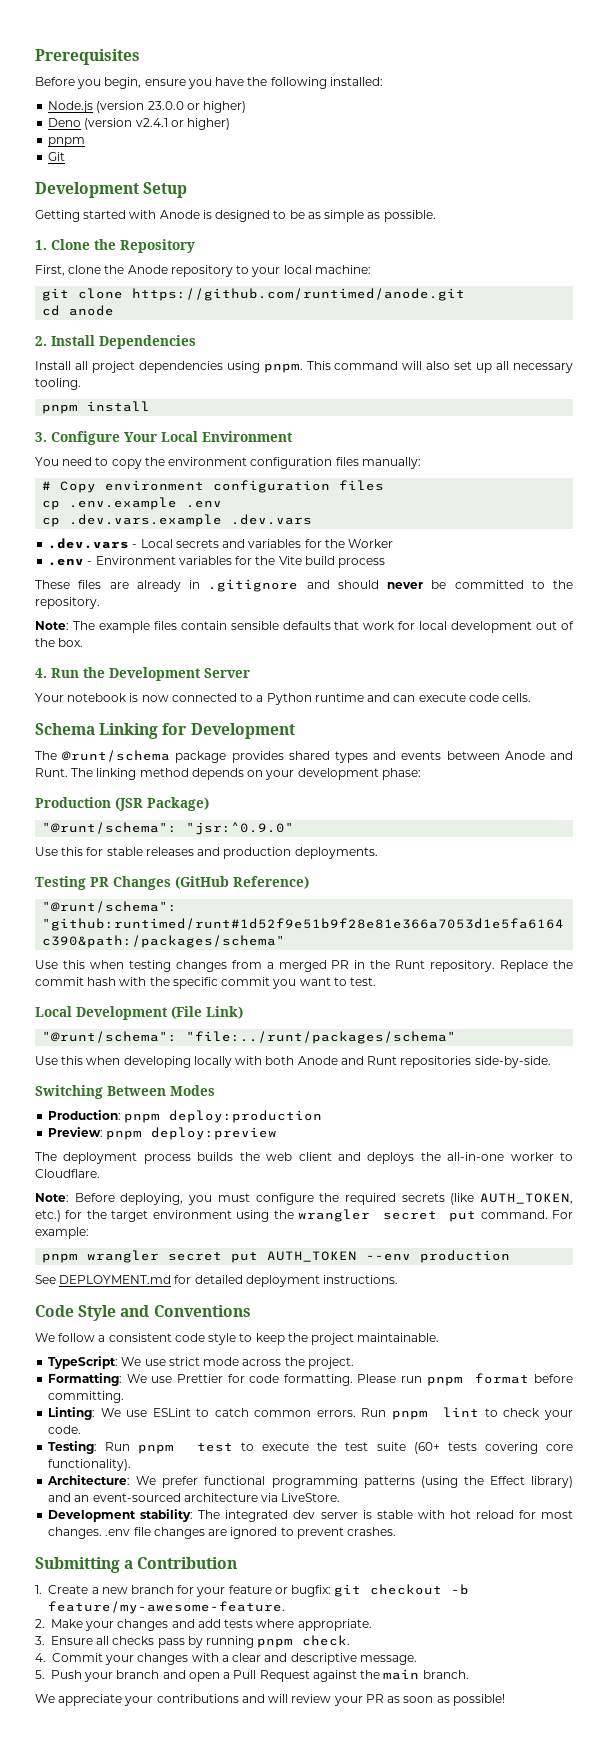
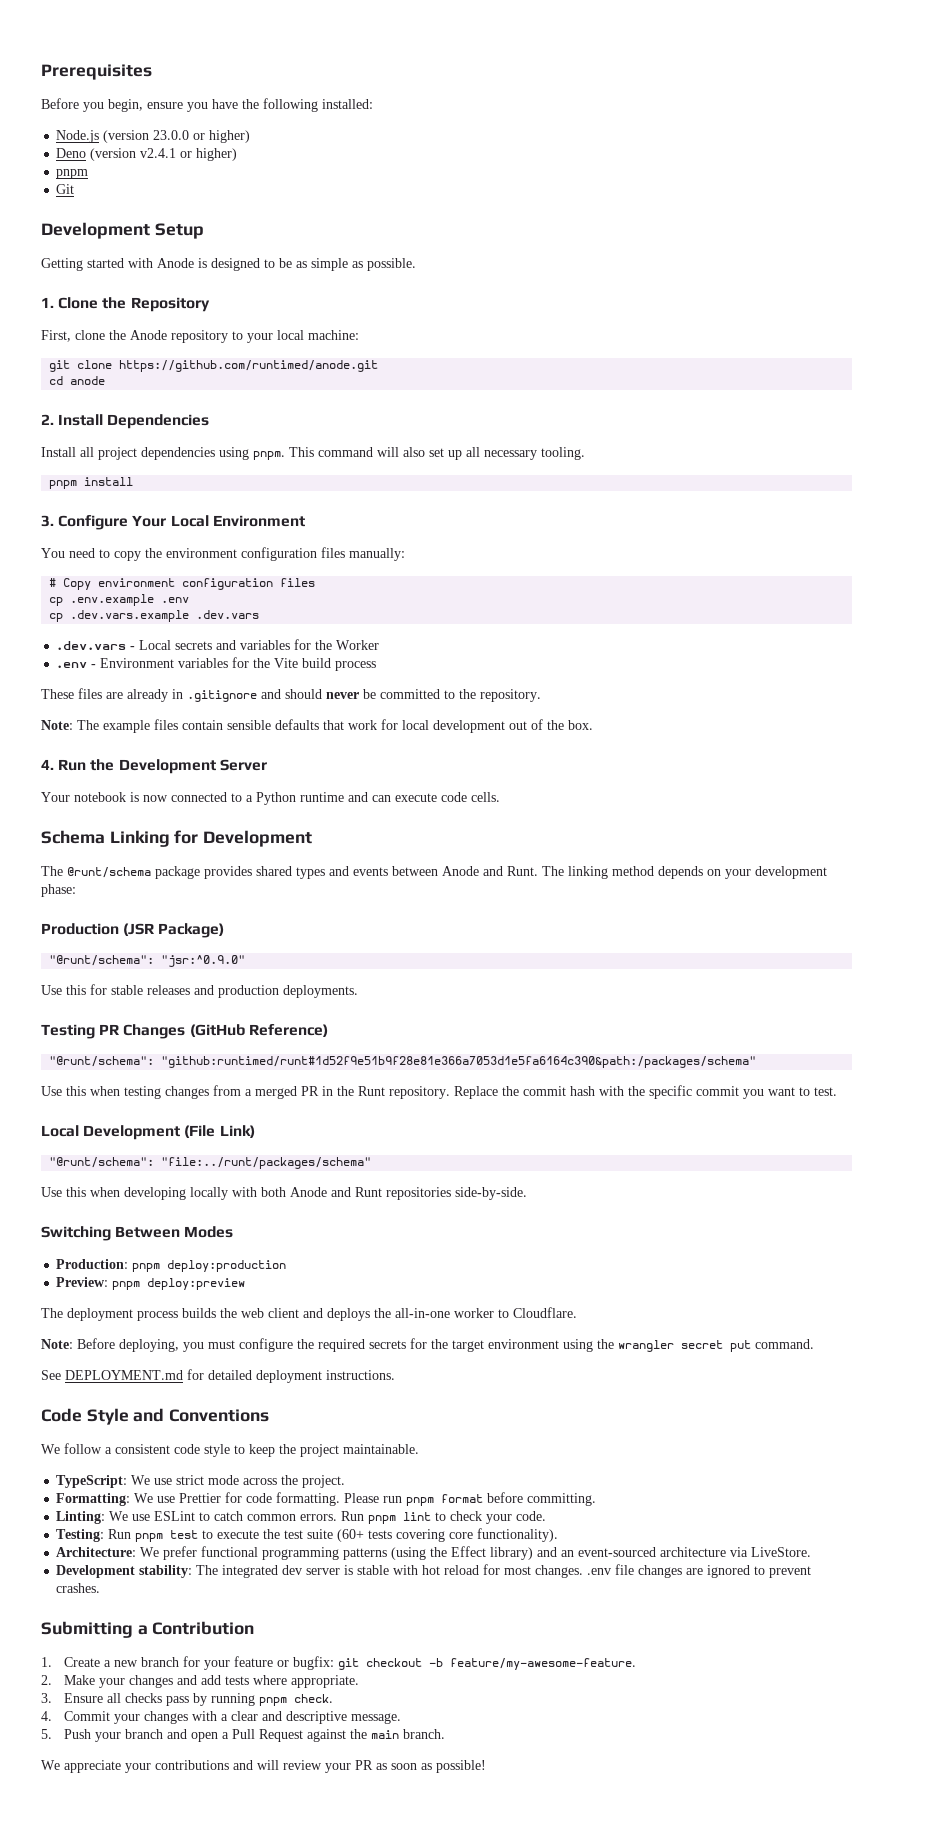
- Note: Before deploying, you must configure the required secrets (like AUTH_TOKEN, etc.) for the target environment using the wrangler secret put command. For example:
- pnpm wrangler secret put AUTH_TOKEN --env production
+ Note: Before deploying, you must configure the required secrets for the target environment using the wrangler secret put command.

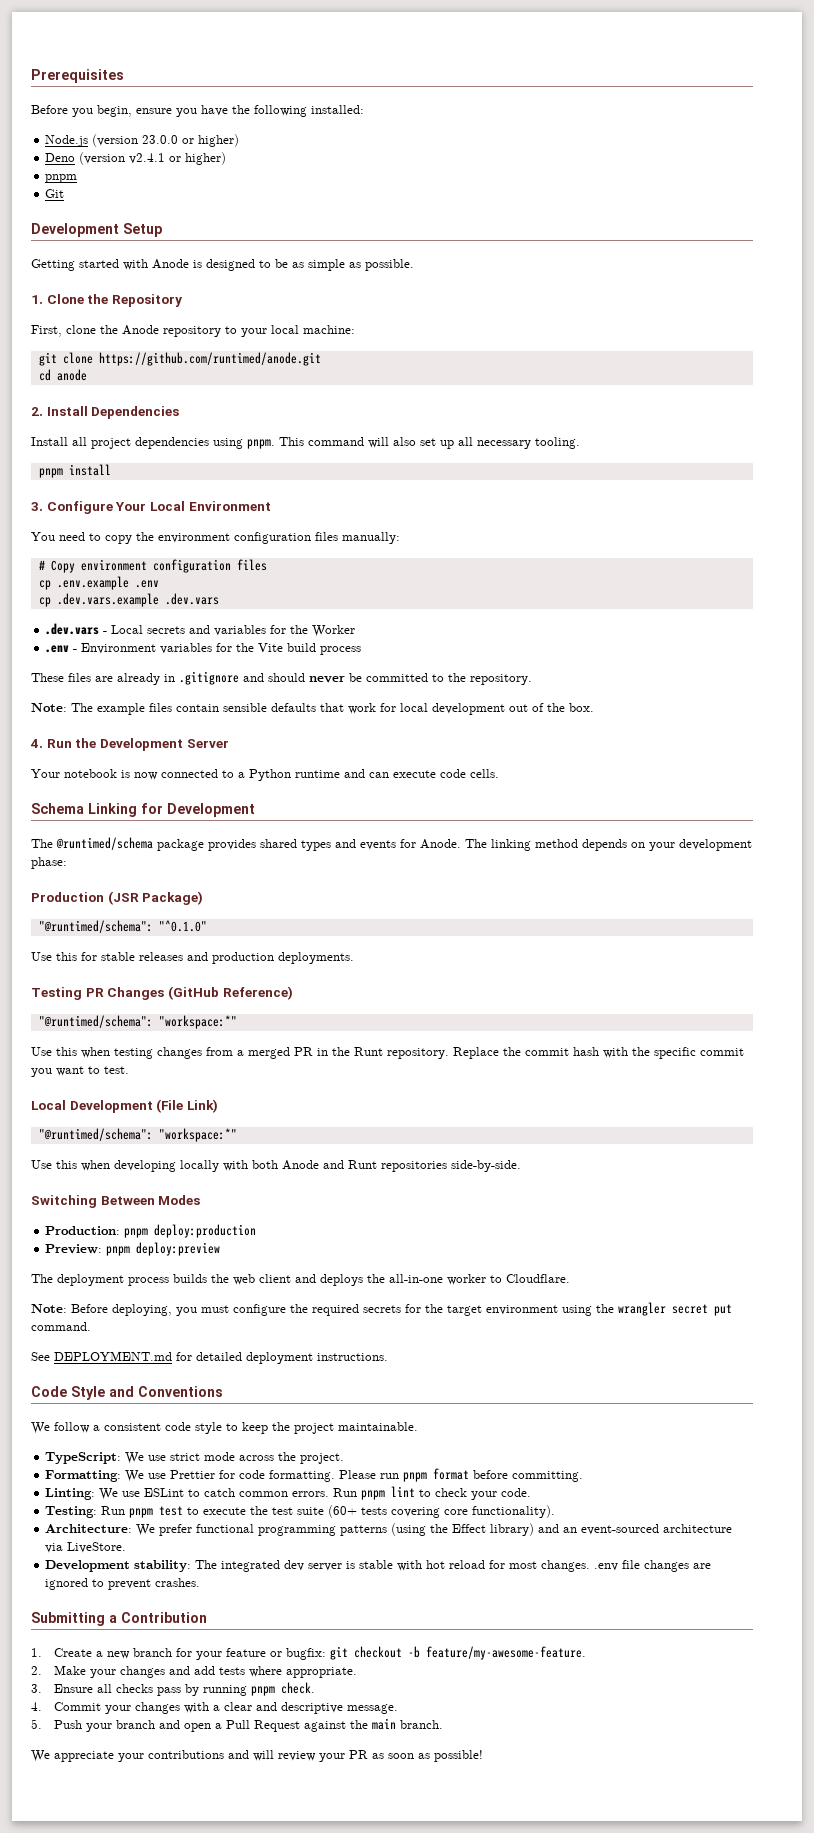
- The @runt/schema package provides shared types and events between Anode and Runt.
+ The @runtimed/schema package provides shared types and events for Anode.
- "@runt/schema": "jsr:^0.9.0"
+ "@runtimed/schema": "^0.1.0"
  Testing PR Changes (GitHub Reference)
- "@runt/schema": "github:runtimed/runt#1d52f9e51b9f28e81e366a7053d1e5fa6164c390&path:/packages/schema"
+ "@runtimed/schema": "workspace:*"
  Local Development (File Link)
- "@runt/schema": "file:../runt/packages/schema"
+ "@runtimed/schema": "workspace:*"

